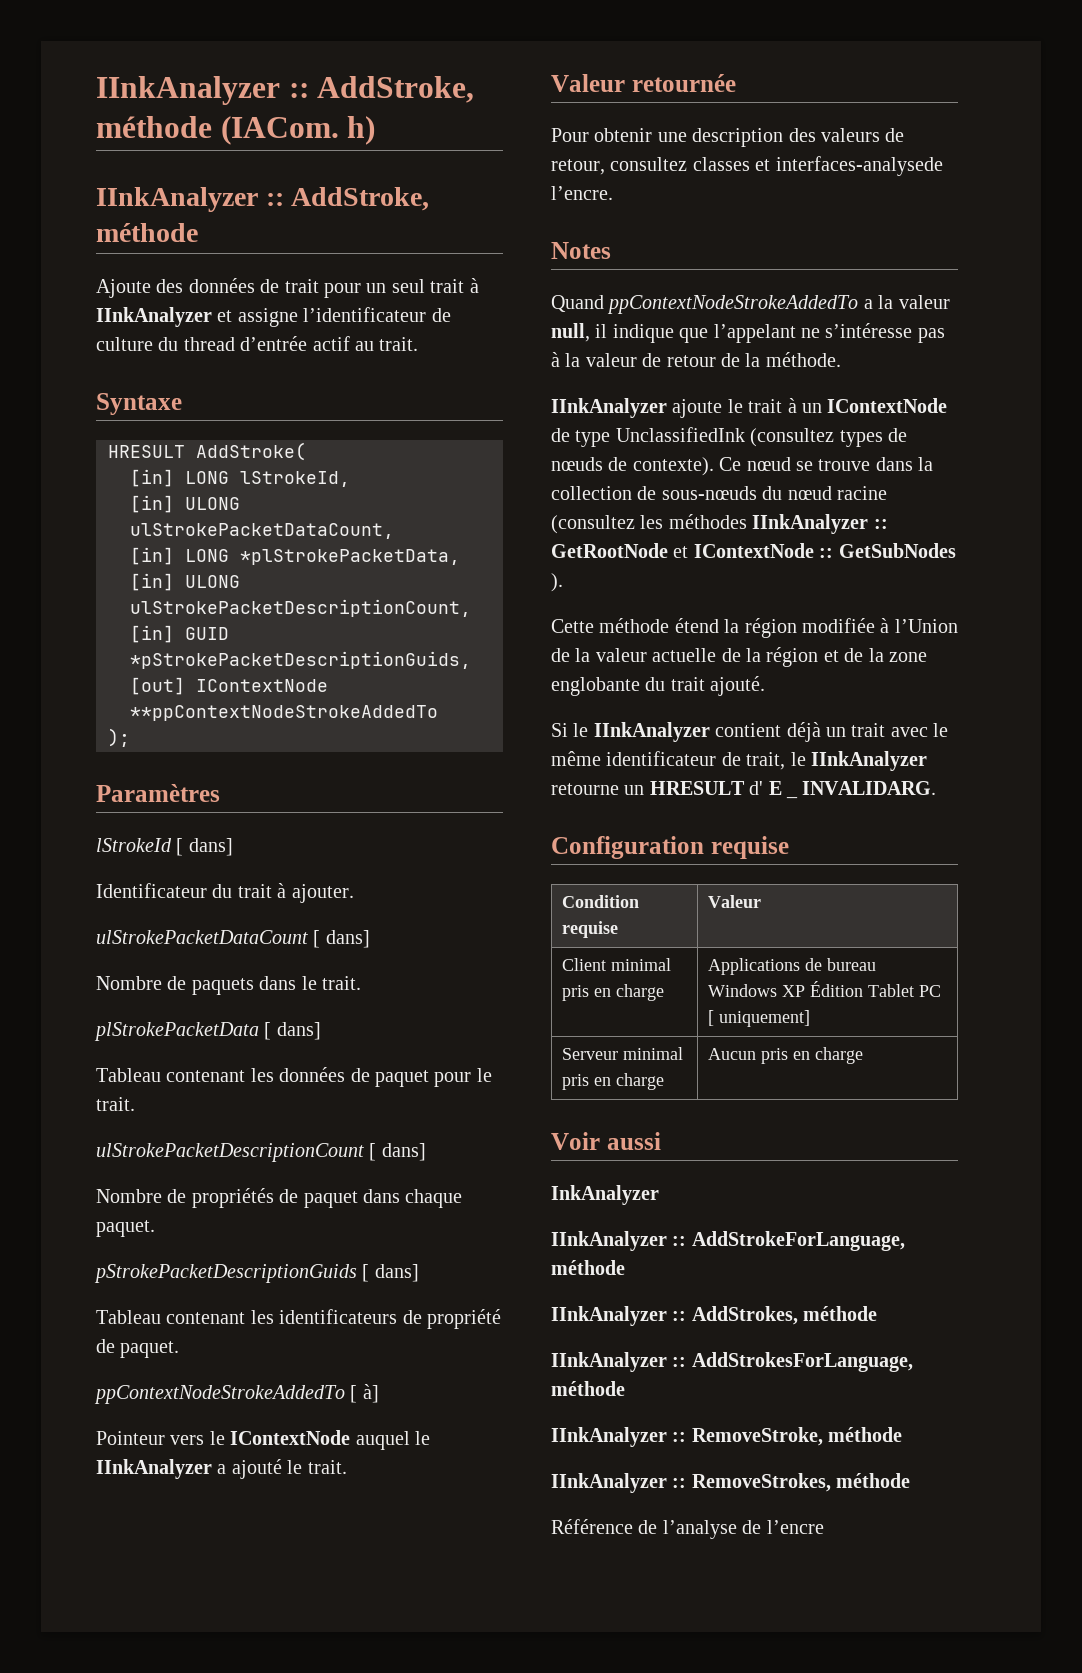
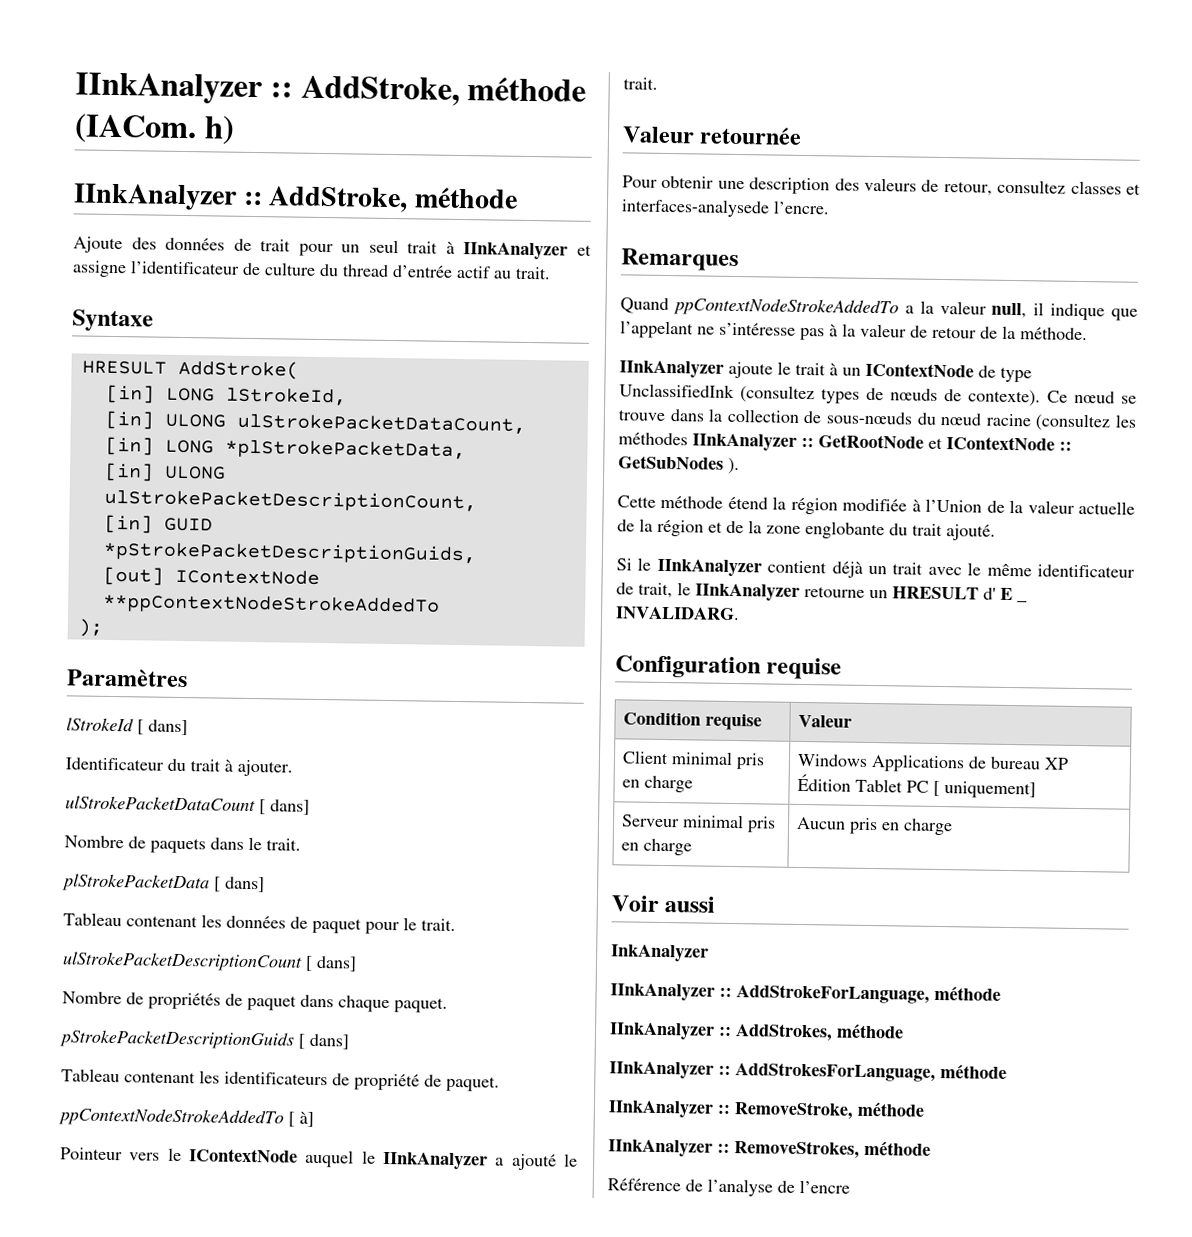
- Notes
+ Remarques
- Client minimal pris en charge | Applications de bureau Windows XP Édition Tablet PC [ uniquement]
+ Client minimal pris en charge | Windows Applications de bureau XP Édition Tablet PC [ uniquement]

